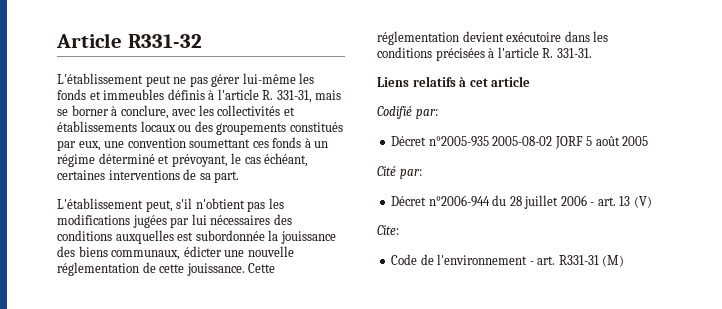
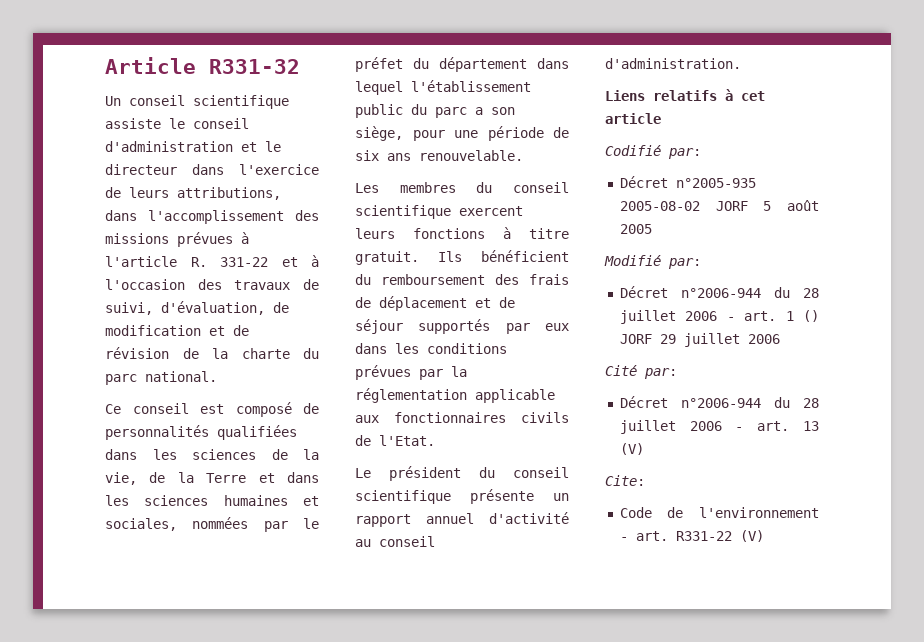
- L'établissement peut ne pas gérer lui-même les fonds et immeubles définis à l'article R. 331-31, mais se borner à conclure, avec les collectivités et établissements locaux ou des groupements constitués par eux, une convention soumettant ces fonds à un régime déterminé et prévoyant, le cas échéant, certaines interventions de sa part.
- L'établissement peut, s'il n'obtient pas les modifications jugées par lui nécessaires des conditions auxquelles est subordonnée la jouissance des biens communaux, édicter une nouvelle réglementation de cette jouissance. Cette réglementation devient exécutoire dans les conditions précisées à l'article R. 331-31.
+ Un conseil scientifique assiste le conseil d'administration et le directeur dans l'exercice de leurs attributions, dans l'accomplissement des missions prévues à l'article R. 331-22 et à l'occasion des travaux de suivi, d'évaluation, de modification et de révision de la charte du parc national.
+ Ce conseil est composé de personnalités qualifiées dans les sciences de la vie, de la Terre et dans les sciences humaines et sociales, nommées par le préfet du département dans lequel l'établissement public du parc a son siège, pour une période de six ans renouvelable.
+ Les membres du conseil scientifique exercent leurs fonctions à titre gratuit. Ils bénéficient du remboursement des frais de déplacement et de séjour supportés par eux dans les conditions prévues par la réglementation applicable aux fonctionnaires civils de l'Etat.
+ Le président du conseil scientifique présente un rapport annuel d'activité au conseil d'administration.
+ Modifié par:
+ Décret n°2006-944 du 28 juillet 2006 - art. 1 () JORF 29 juillet 2006
- Code de l'environnement - art. R331-31 (M)
+ Code de l'environnement - art. R331-22 (V)

